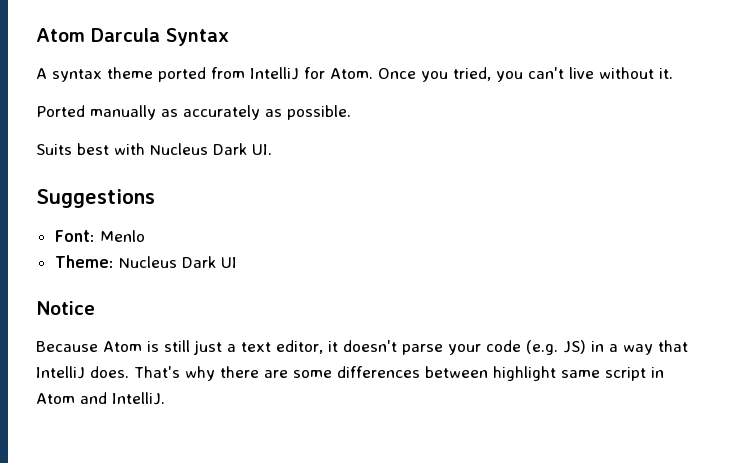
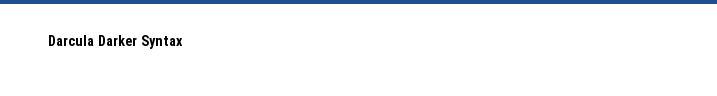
- Atom Darcula Syntax
+ Darcula Darker Syntax
- A syntax theme ported from IntelliJ for Atom. Once you tried, you can't live without it.
- Ported manually as accurately as possible.
- Suits best with Nucleus Dark UI.
- Suggestions
- Font: Menlo
- Theme: Nucleus Dark UI
- Notice
- Because Atom is still just a text editor, it doesn't parse your code (e.g. JS) in a way that IntelliJ does. That's why there are some differences between highlight same script in Atom and IntelliJ.

